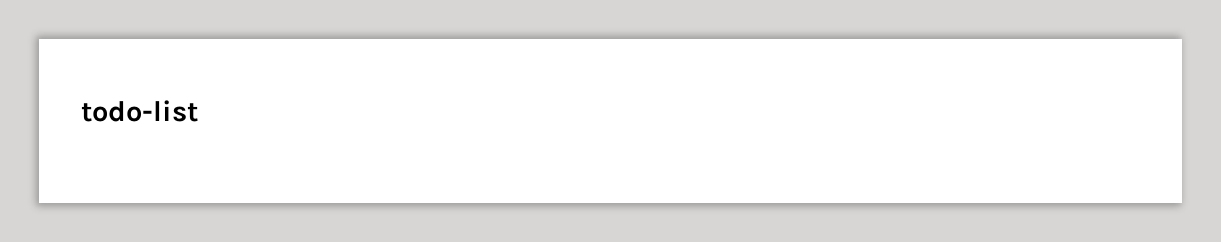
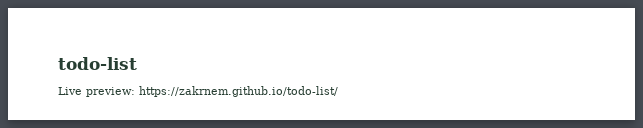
+ Live preview: https://zakrnem.github.io/todo-list/

